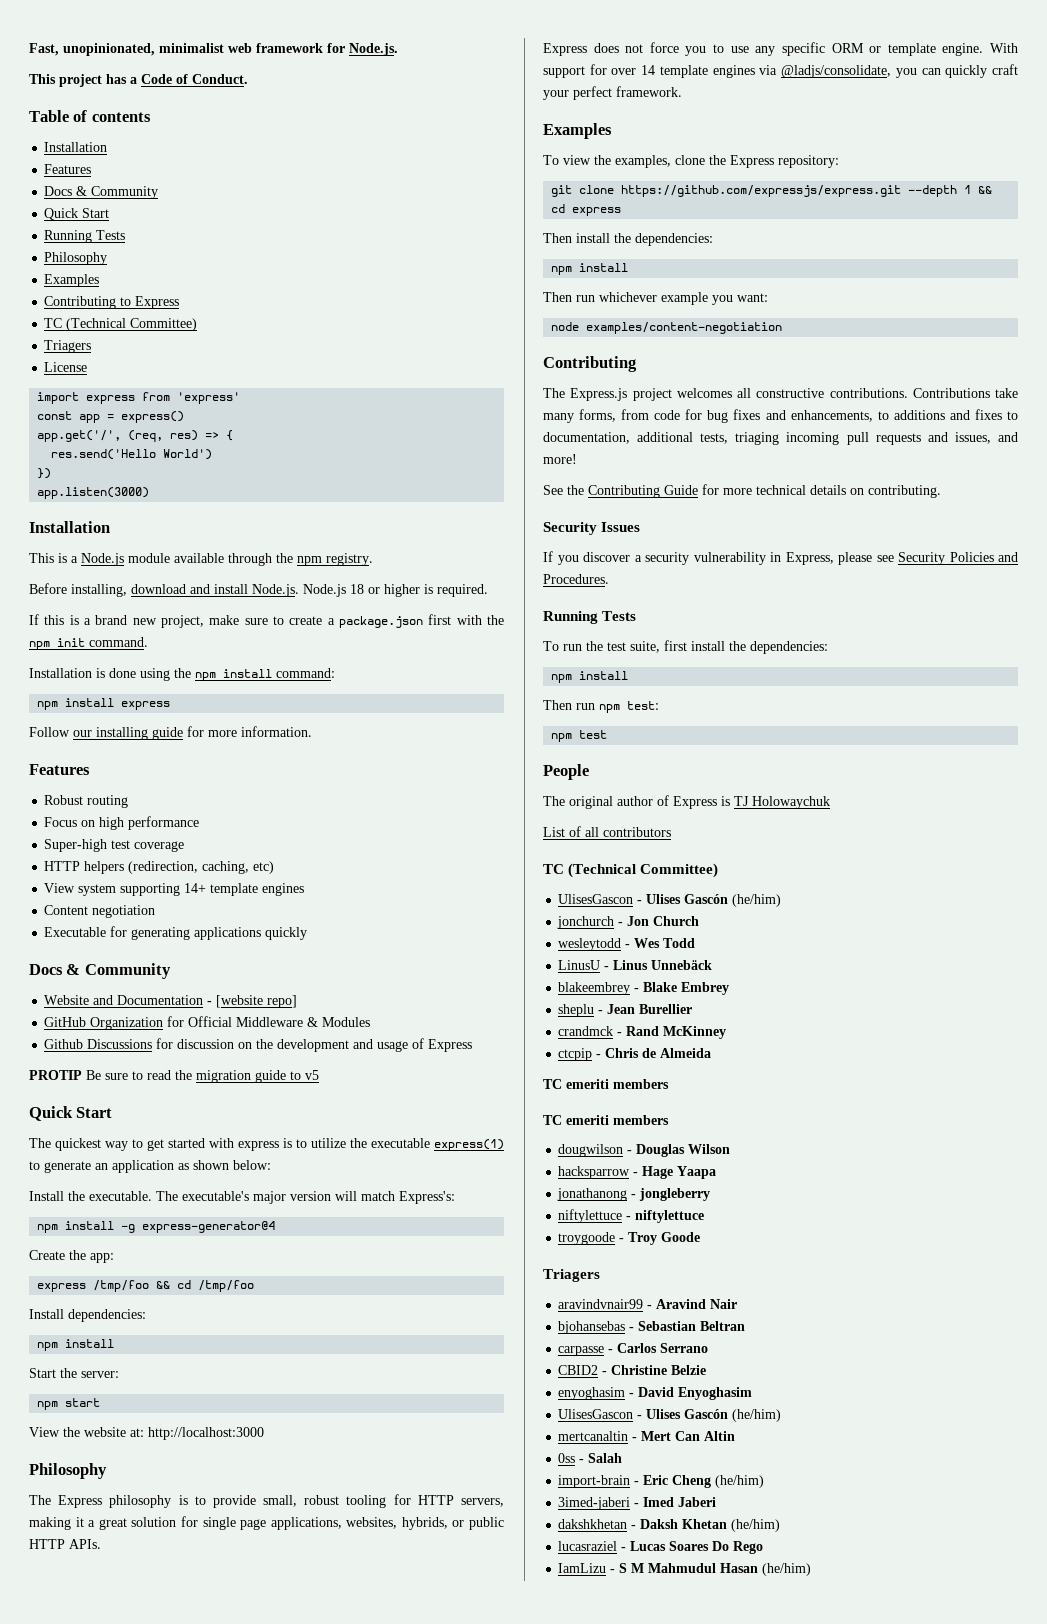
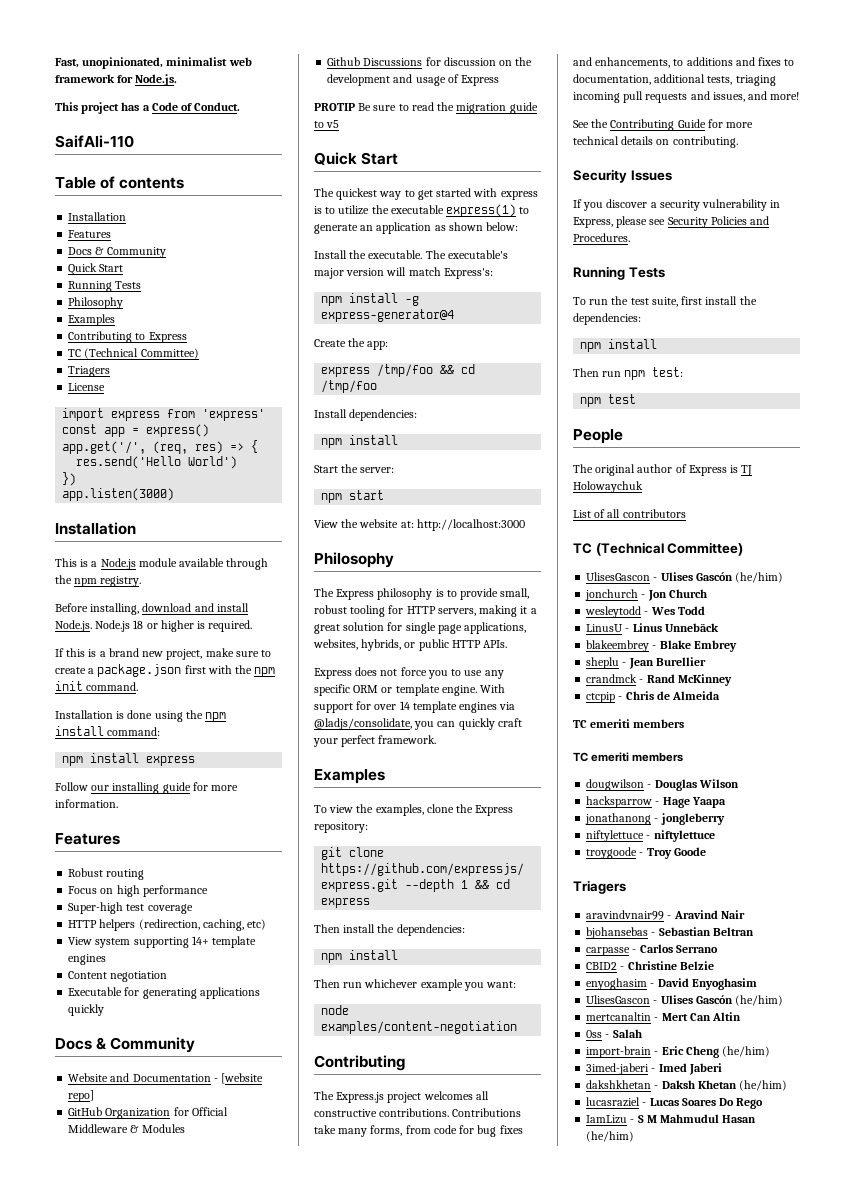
+ SaifAli-110

